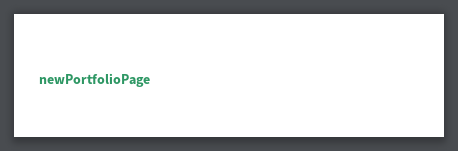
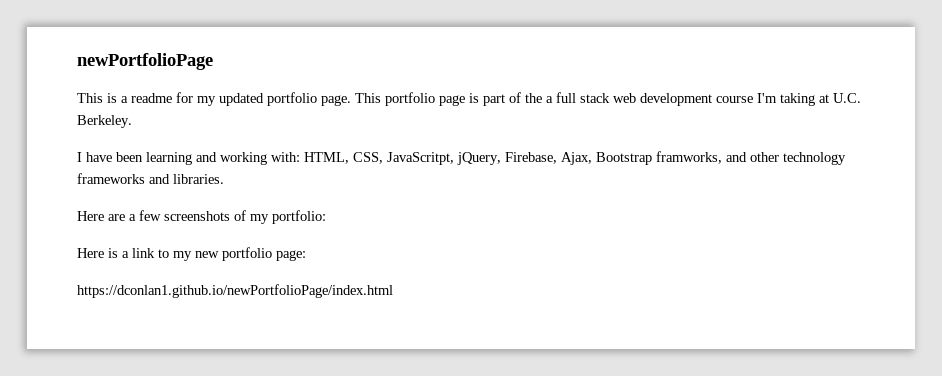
+ This is a readme for my updated portfolio page. This portfolio page is part of the a full stack web development course I'm taking at U.C. Berkeley.
+ I have been learning and working with: HTML, CSS, JavaScritpt, jQuery, Firebase, Ajax, Bootstrap framworks, and other technology frameworks and libraries.
+ Here are a few screenshots of my portfolio:
+ Here is a link to my new portfolio page:
+ https://dconlan1.github.io/newPortfolioPage/index.html

